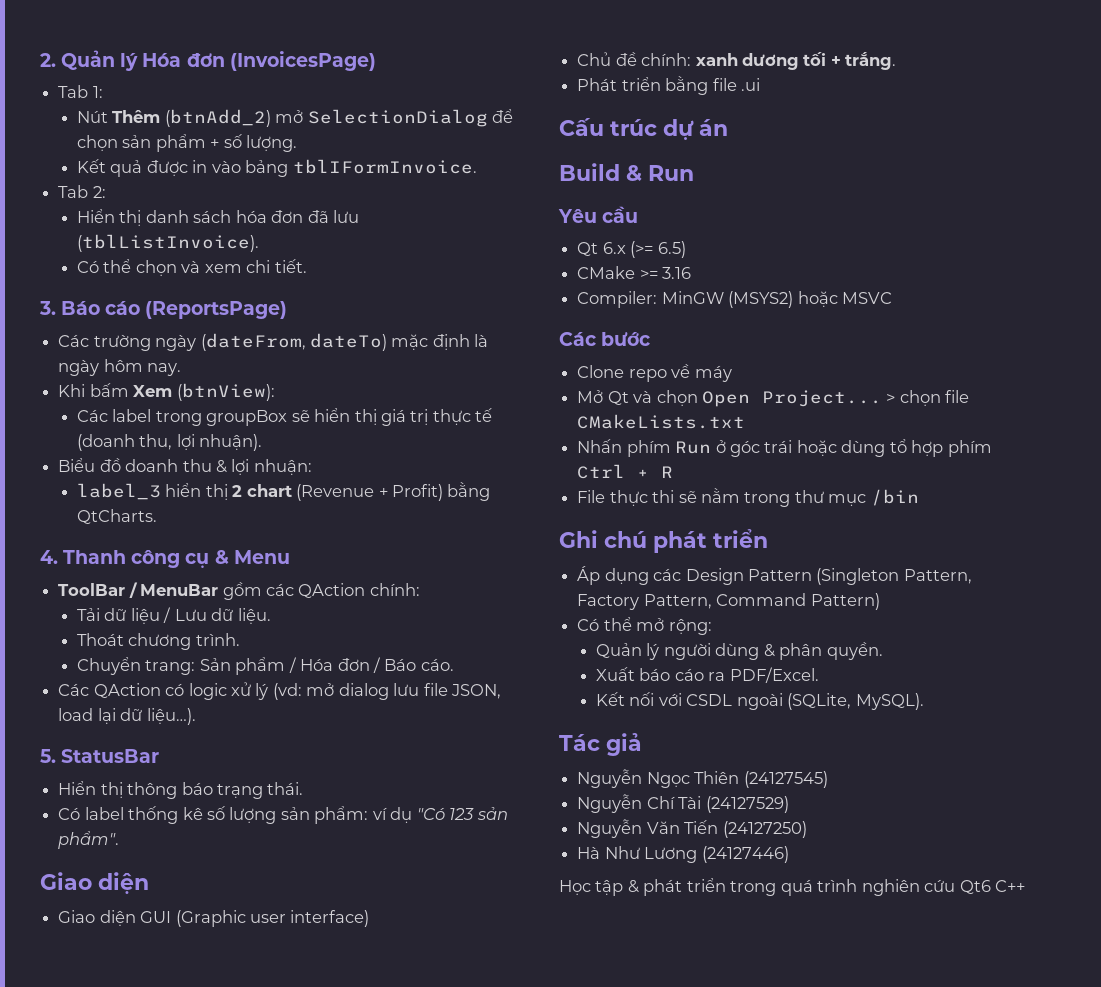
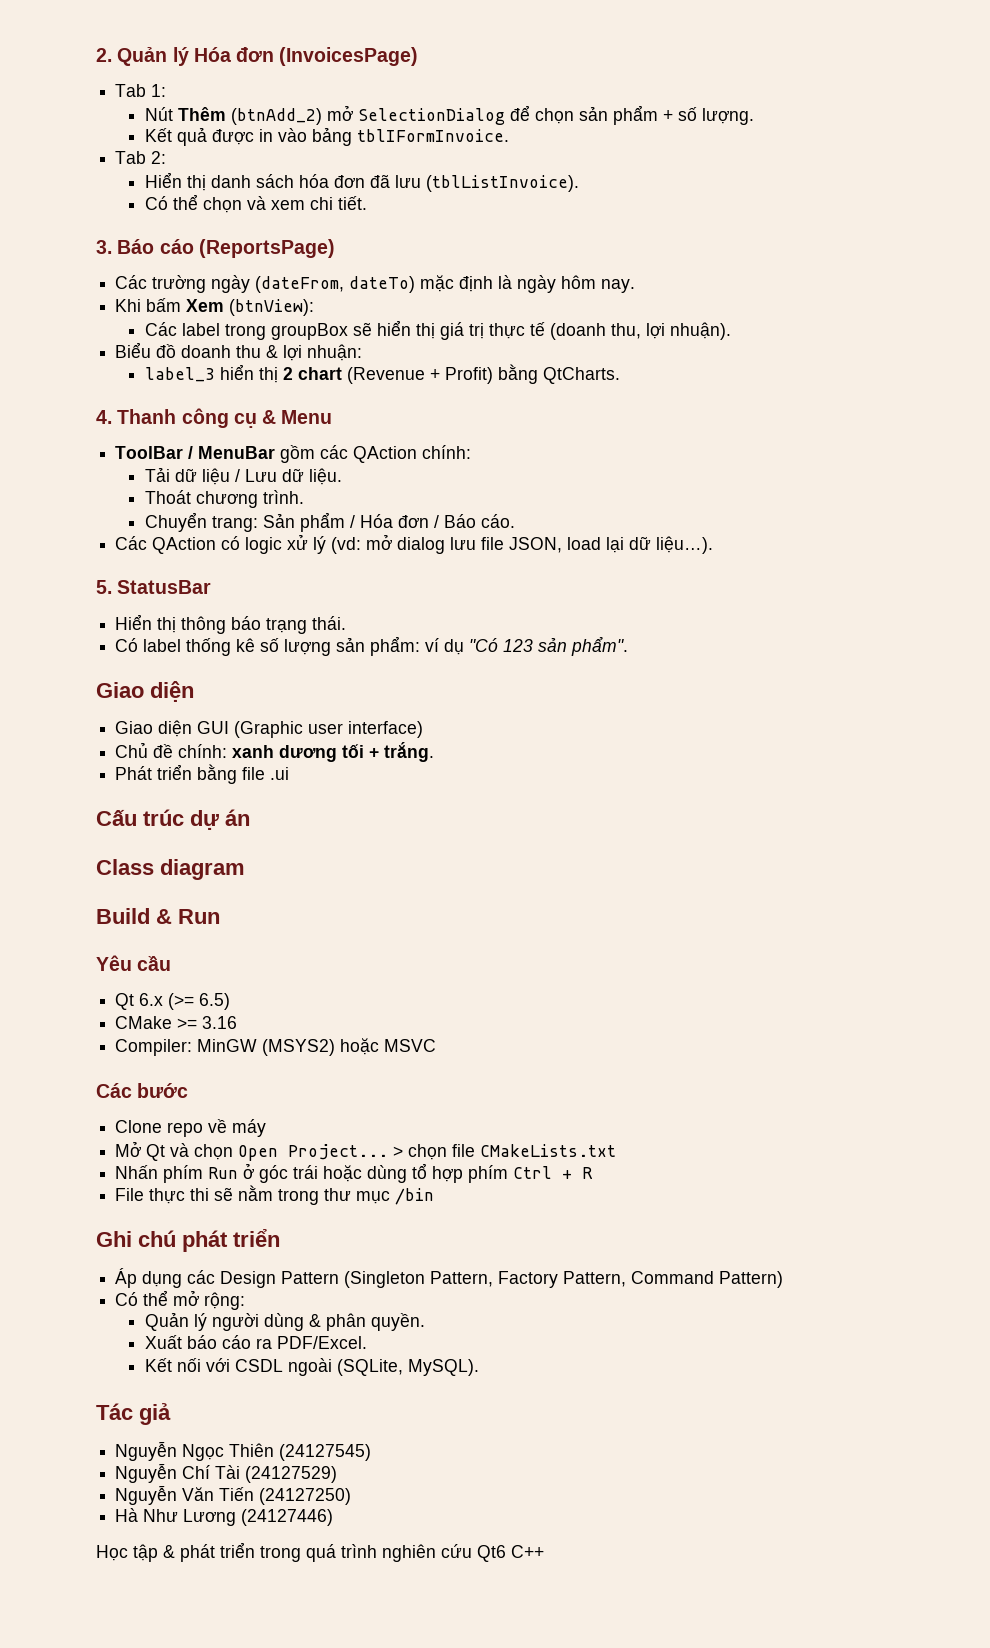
+ Class diagram

